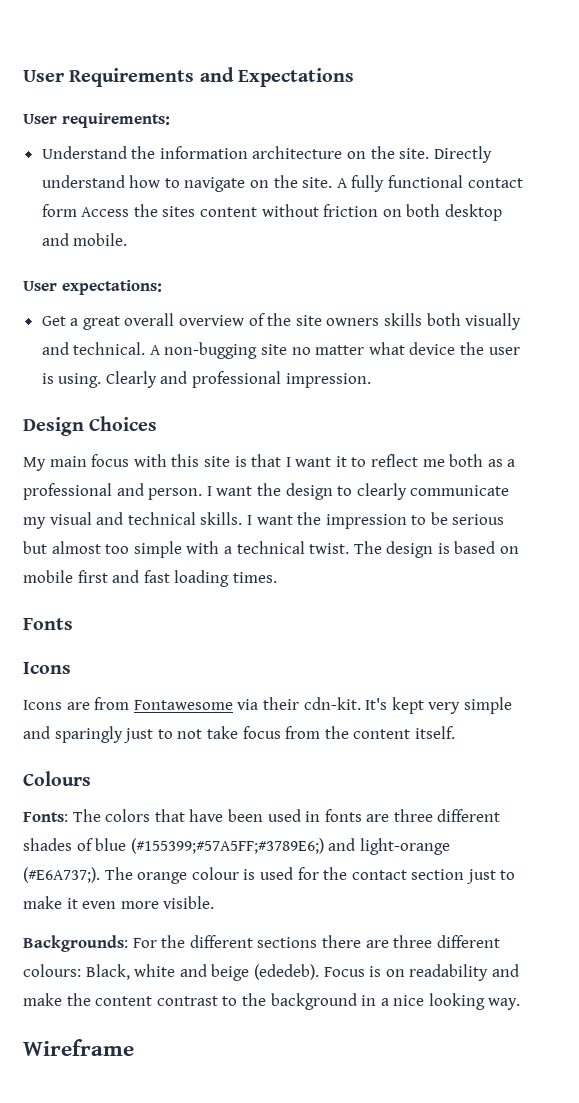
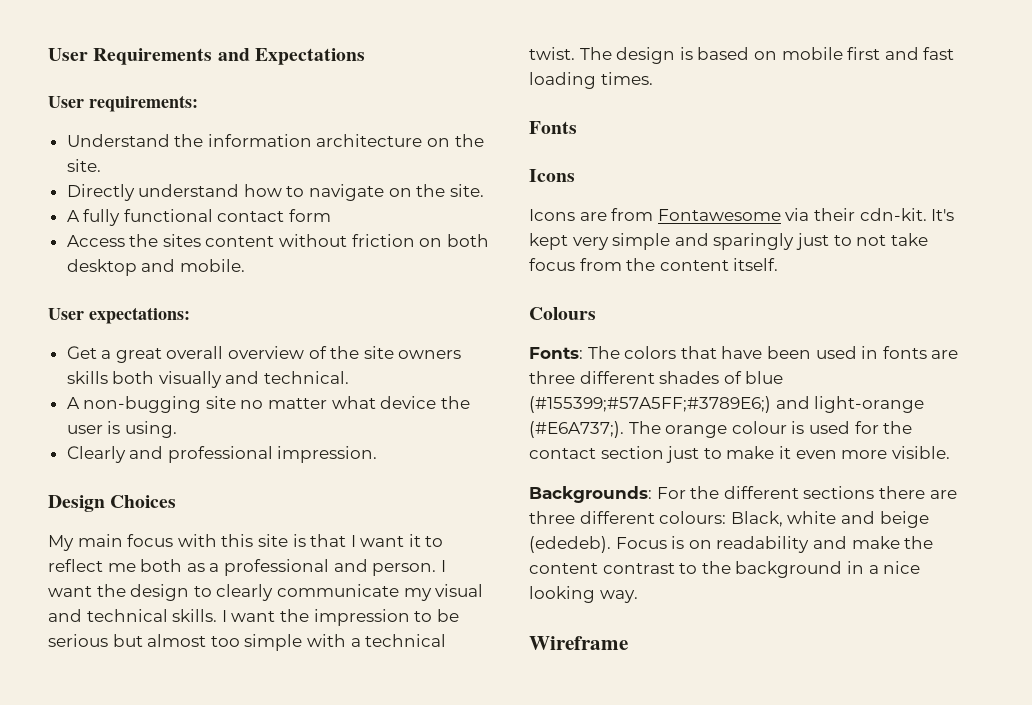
- Understand the information architecture on the site. Directly understand how to navigate on the site. A fully functional contact form Access the sites content without friction on both desktop and mobile.
+ Understand the information architecture on the site.
+ Directly understand how to navigate on the site.
+ A fully functional contact form
+ Access the sites content without friction on both desktop and mobile.
- Get a great overall overview of the site owners skills both visually and technical. A non-bugging site no matter what device the user is using. Clearly and professional impression.
+ Get a great overall overview of the site owners skills both visually and technical.
+ A non-bugging site no matter what device the user is using.
+ Clearly and professional impression.

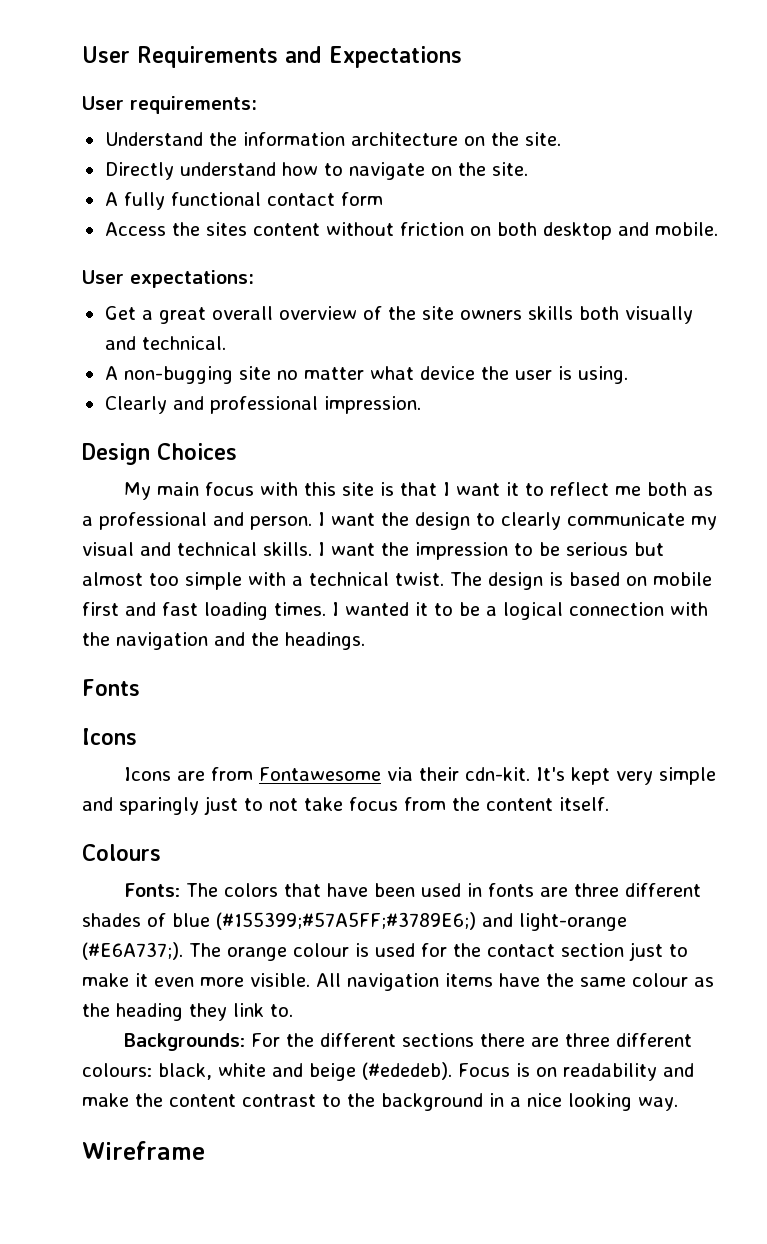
+ I wanted it to be a logical connection with the navigation and the headings.
+ All navigation items have the same colour as the heading they link to.
- Backgrounds: For the different sections there are three different colours: Black, white and beige (ededeb).
+ Backgrounds: For the different sections there are three different colours: black, white and beige (#ededeb).

